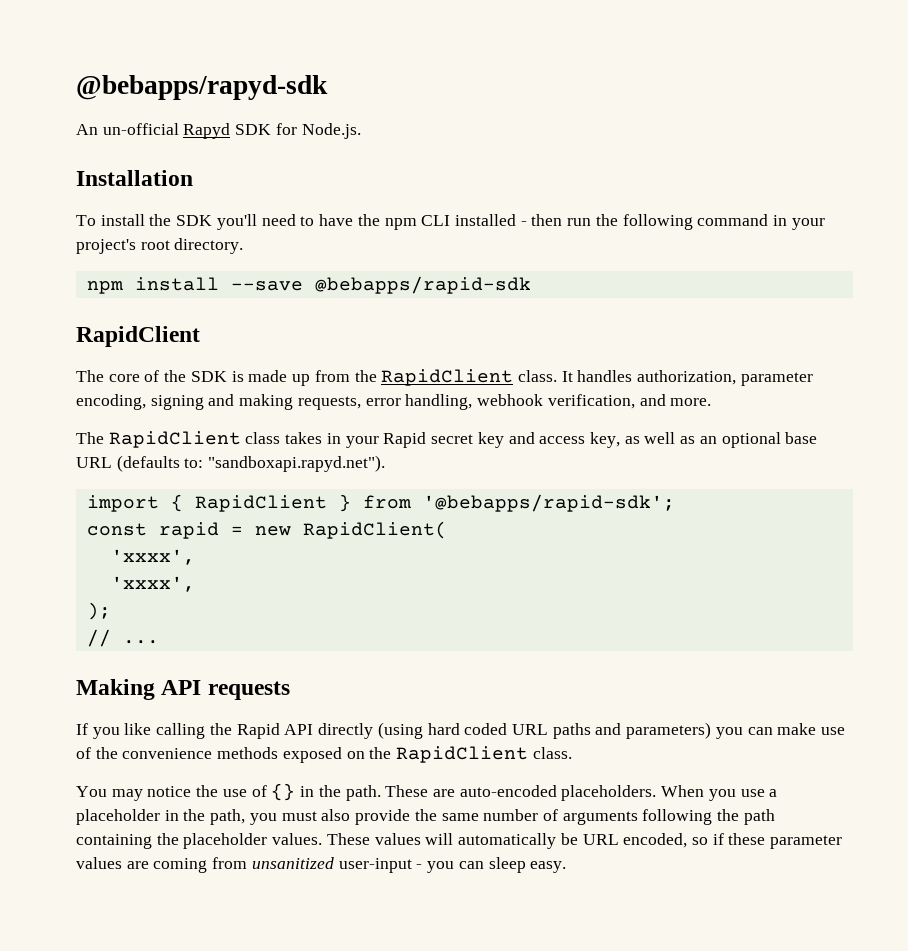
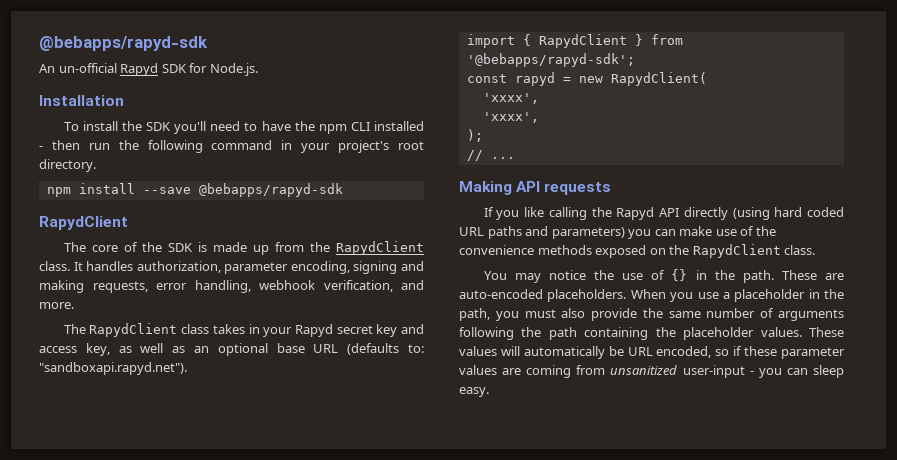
- npm install --save @bebapps/rapid-sdk
- RapidClient
+ npm install --save @bebapps/rapyd-sdk
+ RapydClient
- The core of the SDK is made up from the RapidClient class.
+ The core of the SDK is made up from the RapydClient class.
- The RapidClient class takes in your Rapid secret key and access key, as well as an optional base URL (defaults to: "sandboxapi.rapyd.net").
+ The RapydClient class takes in your Rapyd secret key and access key, as well as an optional base URL (defaults to: "sandboxapi.rapyd.net").
- import { RapidClient } from '@bebapps/rapid-sdk';
+ import { RapydClient } from '@bebapps/rapyd-sdk';
- const rapid = new RapidClient(
+ const rapyd = new RapydClient(
- If you like calling the Rapid API directly (using hard coded URL paths and parameters) you can make use of the convenience methods exposed on the RapidClient class.
+ If you like calling the Rapyd API directly (using hard coded URL paths and parameters) you can make use of the convenience methods exposed on the RapydClient class.

